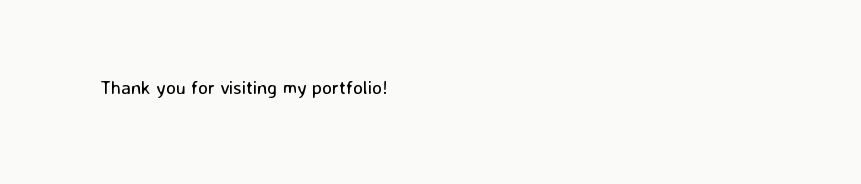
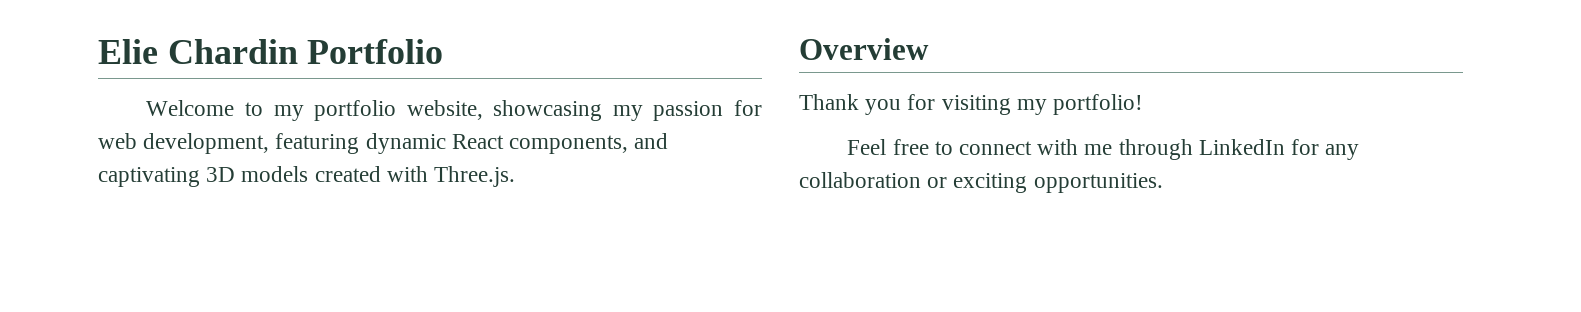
+ Elie Chardin Portfolio
+ Welcome to my portfolio website, showcasing my passion for web development, featuring dynamic React components, and captivating 3D models created with Three.js.
+ Overview
+ Feel free to connect with me through LinkedIn for any collaboration or exciting opportunities.

